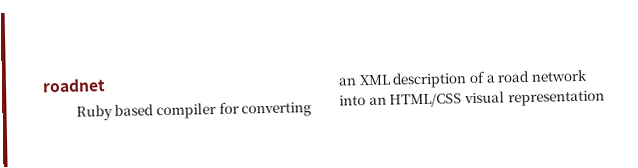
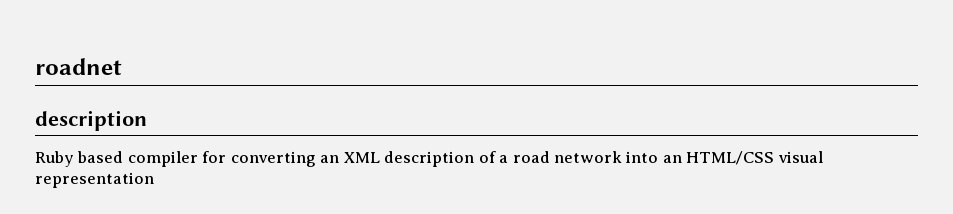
  roadnet
+ description

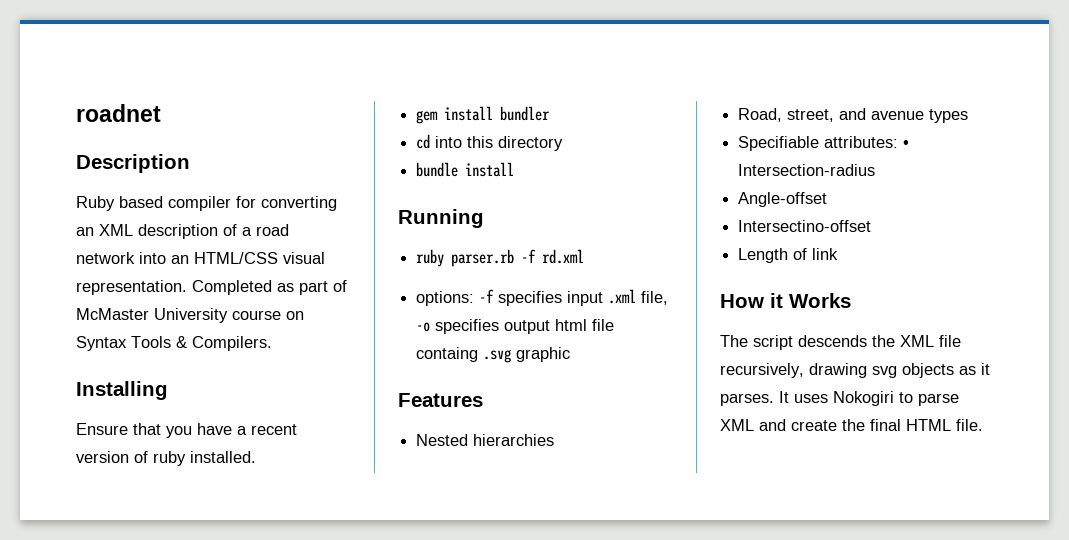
  roadnet
- description
+ Description
- Ruby based compiler for converting an XML description of a road network into an HTML/CSS visual representation
+ Ruby based compiler for converting an XML description of a road network into an HTML/CSS visual representation. Completed as part of McMaster University course on Syntax Tools & Compilers.
+ Installing
+ Ensure that you have a recent version of ruby installed.
+ gem install bundler
+ cd into this directory
+ bundle install
+ Running
+ ruby parser.rb -f rd.xml
+ options: -f specifies input .xml file, -o specifies output html file containg .svg graphic
+ Features
+ Nested hierarchies
+ Road, street, and avenue types
+ Specifiable attributes: • Intersection-radius
+ Angle-offset
+ Intersectino-offset
+ Length of link
+ How it Works
+ The script descends the XML file recursively, drawing svg objects as it parses. It uses Nokogiri to parse XML and create the final HTML file.

